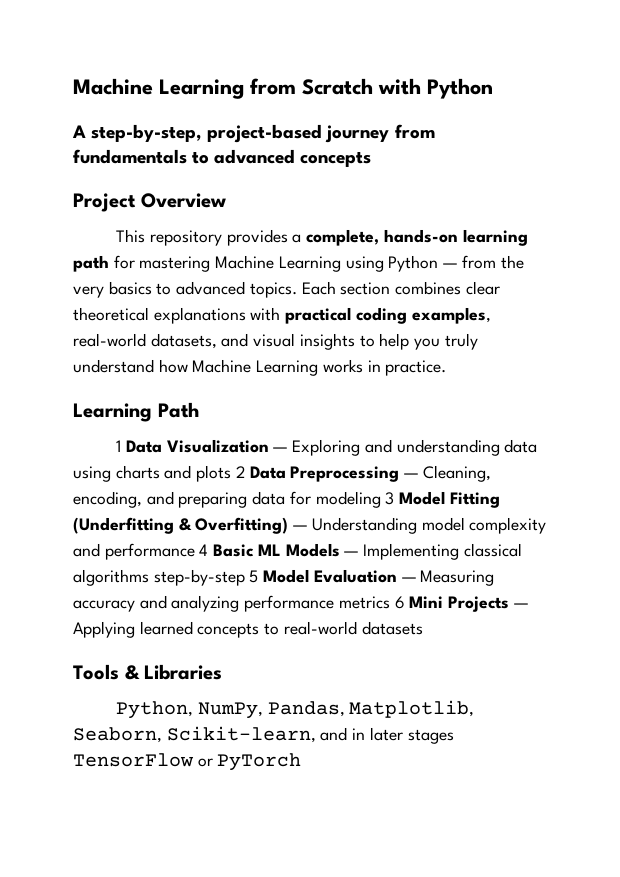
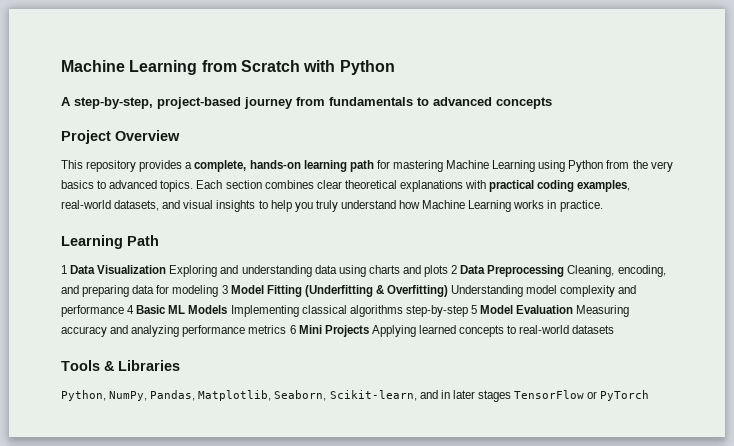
- This repository provides a complete, hands-on learning path for mastering Machine Learning using Python — from the very basics to advanced topics.
+ This repository provides a complete, hands-on learning path for mastering Machine Learning using Python from the very basics to advanced topics.
- 1 Data Visualization — Exploring and understanding data using charts and plots 2 Data Preprocessing — Cleaning, encoding, and preparing data for modeling 3 Model Fitting (Underfitting & Overfitting) — Understanding model complexity and performance 4 Basic ML Models — Implementing classical algorithms step-by-step 5 Model Evaluation — Measuring accuracy and analyzing performance metrics 6 Mini Projects — Applying learned concepts to real-world datasets
+ 1 Data Visualization Exploring and understanding data using charts and plots 2 Data Preprocessing Cleaning, encoding, and preparing data for modeling 3 Model Fitting (Underfitting & Overfitting) Understanding model complexity and performance 4 Basic ML Models Implementing classical algorithms step-by-step 5 Model Evaluation Measuring accuracy and analyzing performance metrics 6 Mini Projects Applying learned concepts to real-world datasets

